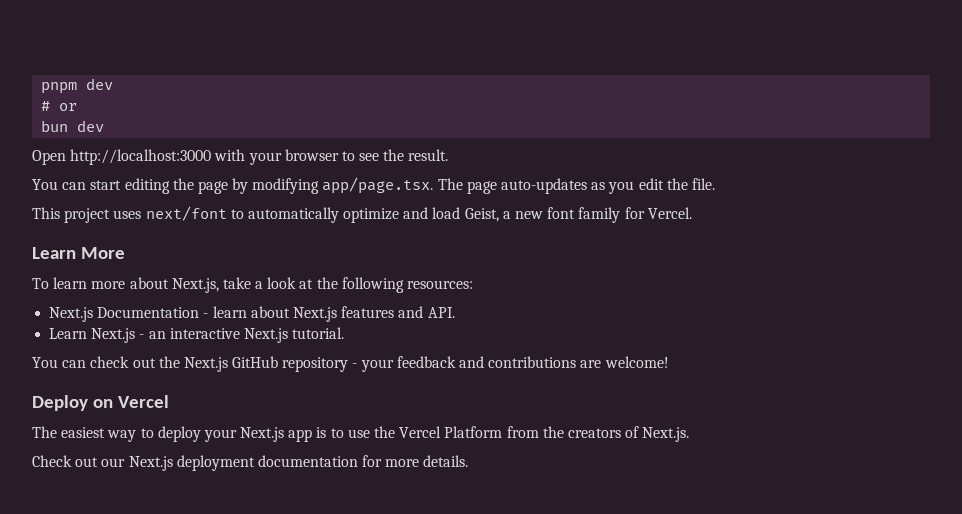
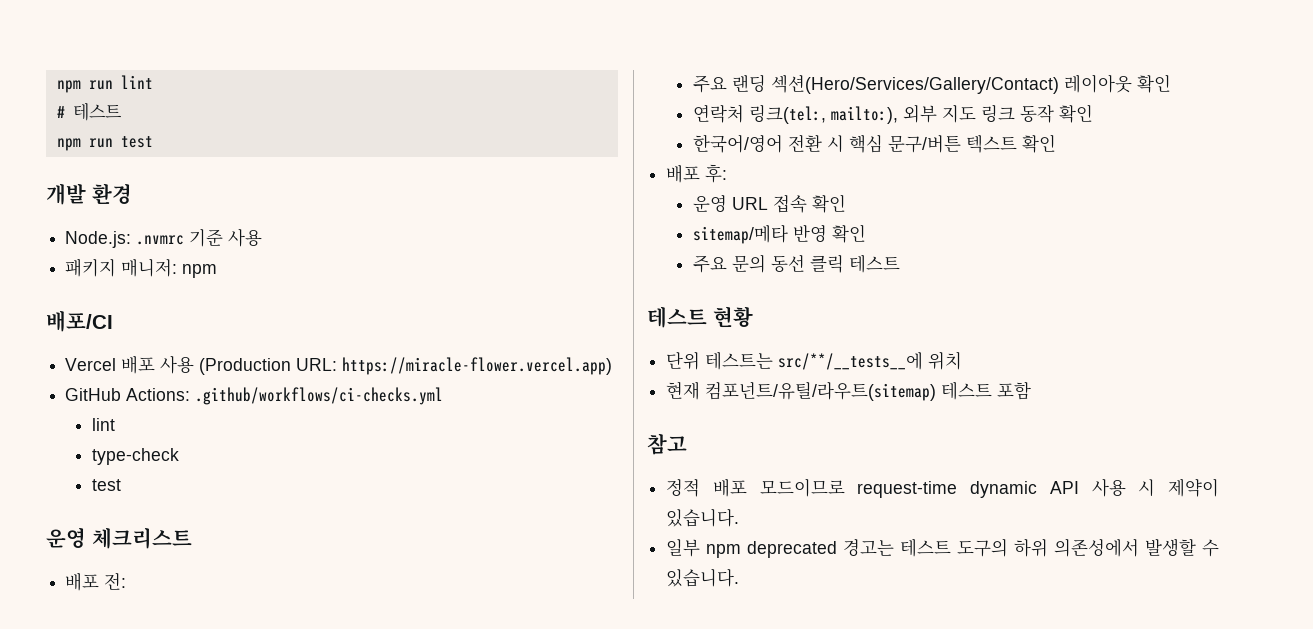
- pnpm dev
- # or
- bun dev
- Open http://localhost:3000 with your browser to see the result.
- You can start editing the page by modifying app/page.tsx. The page auto-updates as you edit the file.
- This project uses next/font to automatically optimize and load Geist, a new font family for Vercel.
- Learn More
- To learn more about Next.js, take a look at the following resources:
- Next.js Documentation - learn about Next.js features and API.
- Learn Next.js - an interactive Next.js tutorial.
- You can check out the Next.js GitHub repository - your feedback and contributions are welcome!
- Deploy on Vercel
- The easiest way to deploy your Next.js app is to use the Vercel Platform from the creators of Next.js.
- Check out our Next.js deployment documentation for more details.
+ npm run lint
+ # 테스트
+ npm run test
+ 개발 환경
+ Node.js: .nvmrc 기준 사용
+ 패키지 매니저: npm
+ 배포/CI
+ Vercel 배포 사용 (Production URL: https://miracle-flower.vercel.app)
+ GitHub Actions: .github/workflows/ci-checks.yml
+ lint
+ type-check
+ test
+ 운영 체크리스트
+ 배포 전:
+ 주요 랜딩 섹션(Hero/Services/Gallery/Contact) 레이아웃 확인
+ 연락처 링크(tel:, mailto:), 외부 지도 링크 동작 확인
+ 한국어/영어 전환 시 핵심 문구/버튼 텍스트 확인
+ 배포 후:
+ 운영 URL 접속 확인
+ sitemap/메타 반영 확인
+ 주요 문의 동선 클릭 테스트
+ 테스트 현황
+ 단위 테스트는 src/**/__tests__에 위치
+ 현재 컴포넌트/유틸/라우트(sitemap) 테스트 포함
+ 참고
+ 정적 배포 모드이므로 request-time dynamic API 사용 시 제약이 있습니다.
+ 일부 npm deprecated 경고는 테스트 도구의 하위 의존성에서 발생할 수 있습니다.

